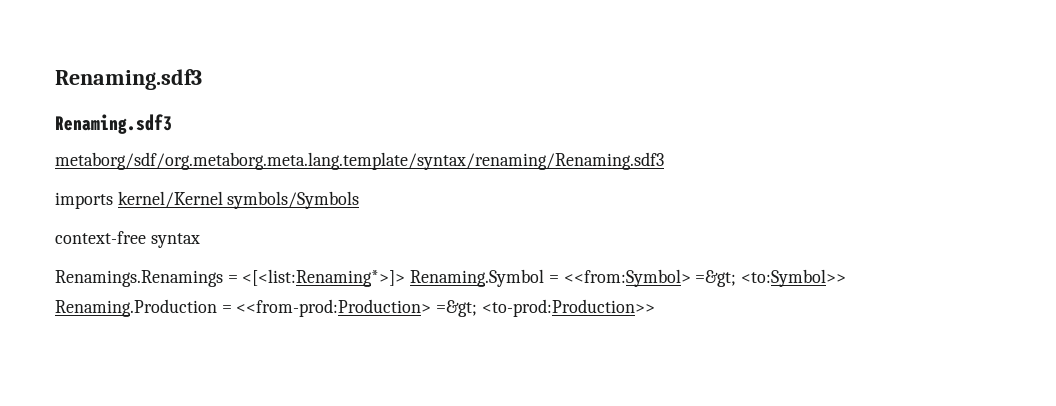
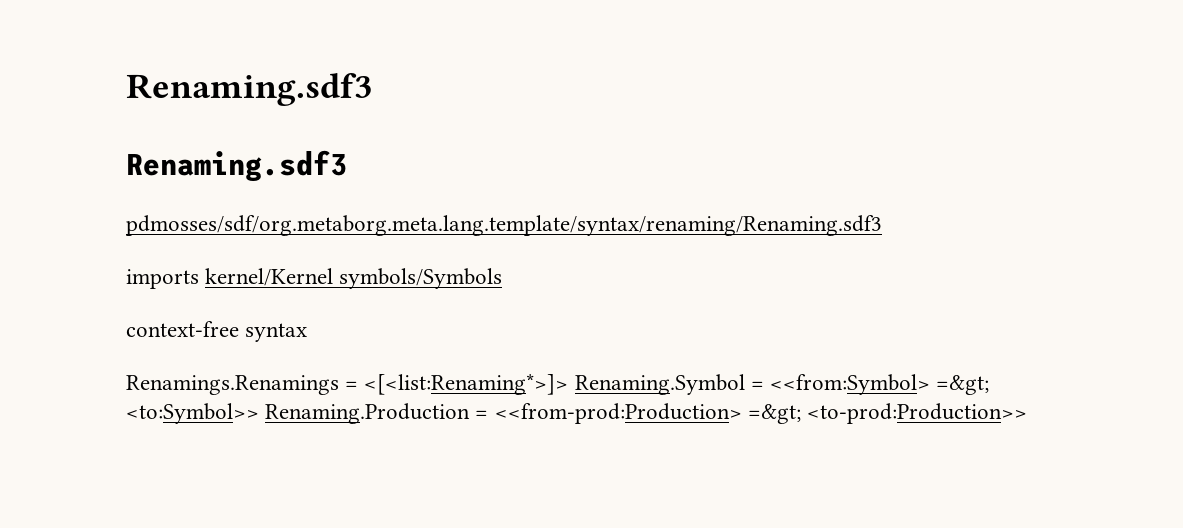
- metaborg/sdf/org.metaborg.meta.lang.template/syntax/renaming/Renaming.sdf3
+ pdmosses/sdf/org.metaborg.meta.lang.template/syntax/renaming/Renaming.sdf3

